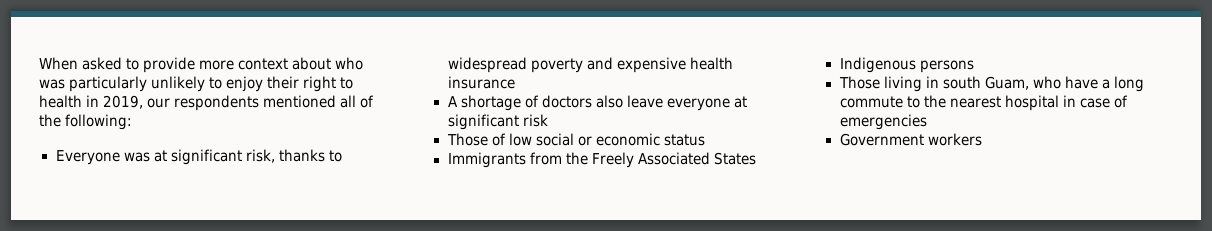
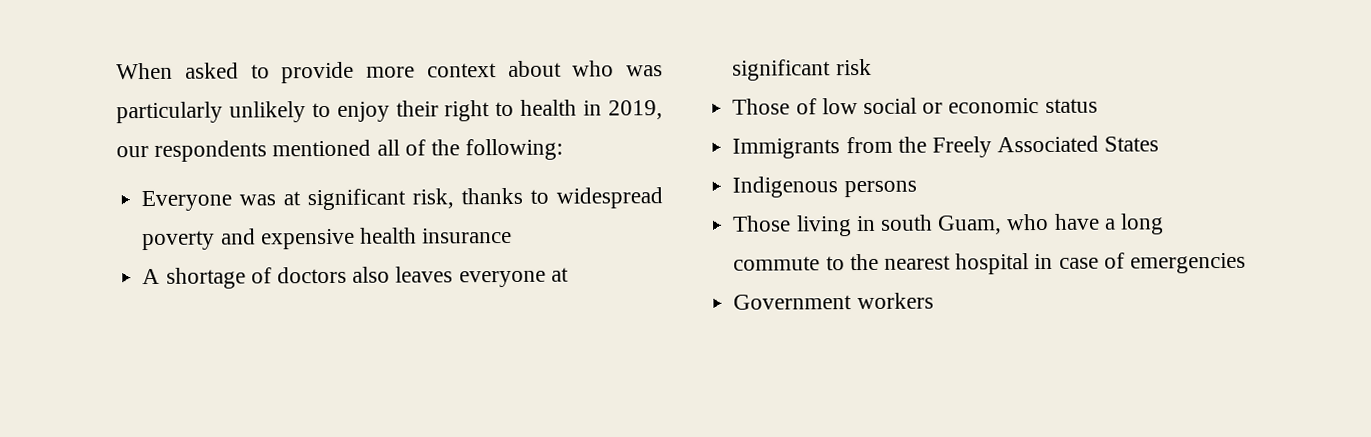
- A shortage of doctors also leave everyone at significant risk
+ A shortage of doctors also leaves everyone at significant risk

